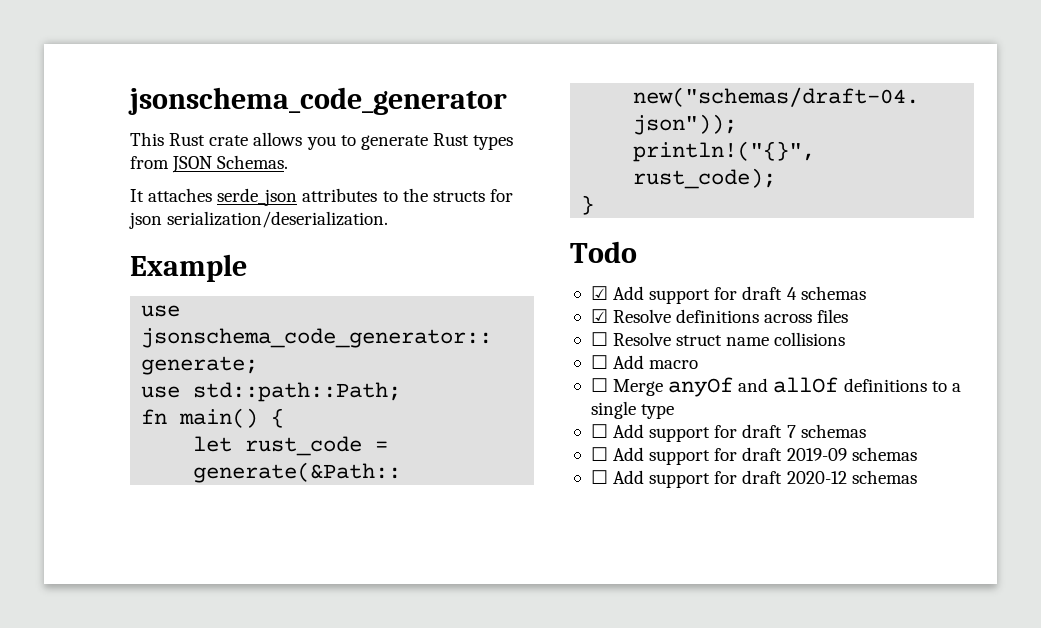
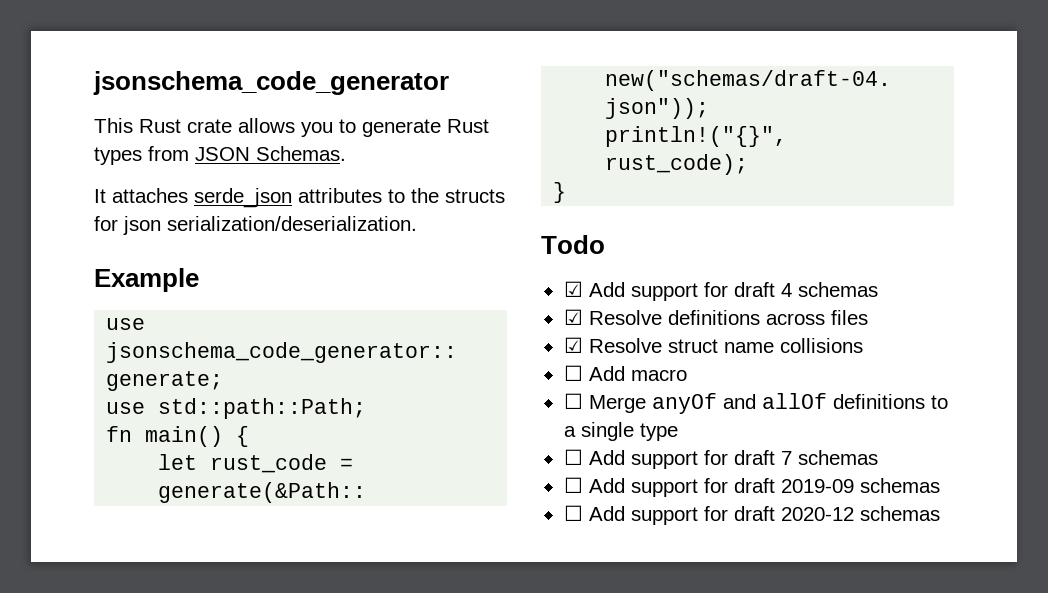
- ☐ Resolve struct name collisions
+ ☑ Resolve struct name collisions

